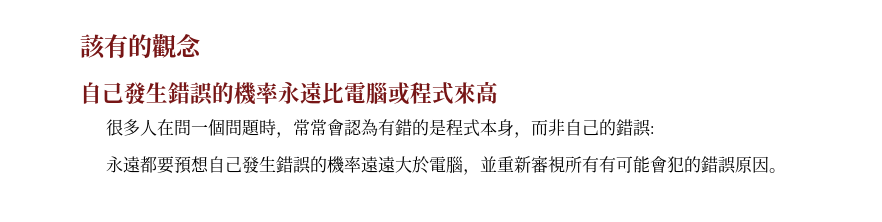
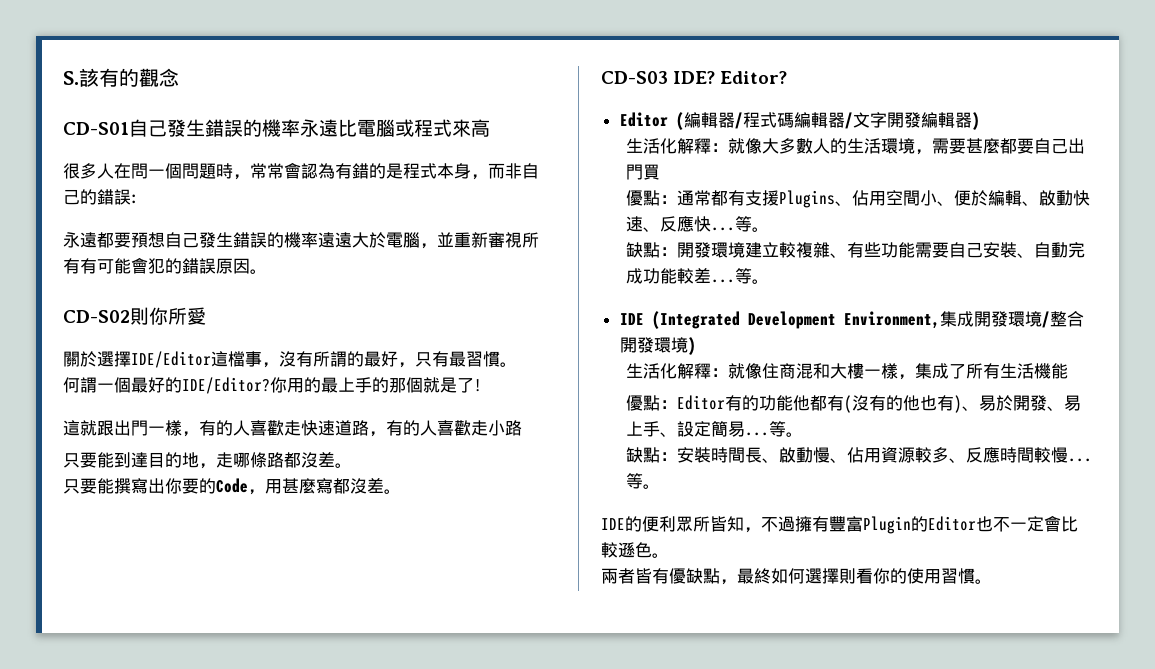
- 該有的觀念
+ S.該有的觀念
- 自己發生錯誤的機率永遠比電腦或程式來高
+ CD-S01自己發生錯誤的機率永遠比電腦或程式來高
+ CD-S02則你所愛
+ 關於選擇IDE/Editor這檔事，沒有所謂的最好，只有最習慣。
+ 何謂一個最好的IDE/Editor?你用的最上手的那個就是了!
+ 這就跟出門一樣，有的人喜歡走快速道路，有的人喜歡走小路
+ 只要能到達目的地，走哪條路都沒差。
+ 只要能撰寫出你要的Code，用甚麼寫都沒差。
+ CD-S03 IDE? Editor?
+ Editor (編輯器/程式碼編輯器/文字開發編輯器)
+ 生活化解釋：就像大多數人的生活環境，需要甚麼都要自己出門買
+ 優點：通常都有支援Plugins、佔用空間小、便於編輯、啟動快速、反應快...等。
+ 缺點：開發環境建立較複雜、有些功能需要自己安裝、自動完成功能較差...等。
+ IDE (Integrated Development Environment,集成開發環境/整合開發環境)
+ 生活化解釋：就像住商混和大樓一樣，集成了所有生活機能
+ 優點：Editor有的功能他都有(沒有的他也有)、易於開發、易上手、設定簡易...等。
+ 缺點：安裝時間長、啟動慢、佔用資源較多、反應時間較慢...等。
+ IDE的便利眾所皆知，不過擁有豐富Plugin的Editor也不一定會比較遜色。
+ 兩者皆有優缺點，最終如何選擇則看你的使用習慣。

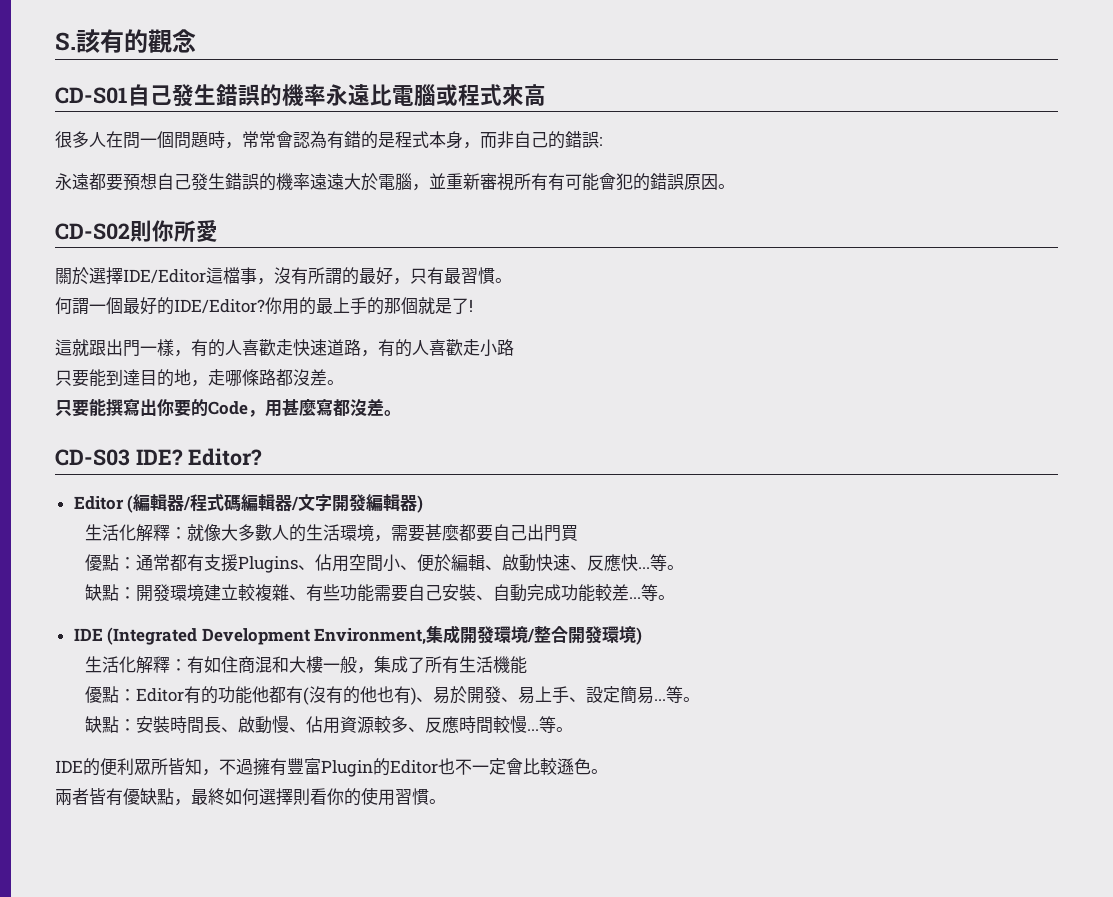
- 生活化解釋：就像住商混和大樓一樣，集成了所有生活機能
+ 生活化解釋：有如住商混和大樓一般，集成了所有生活機能

